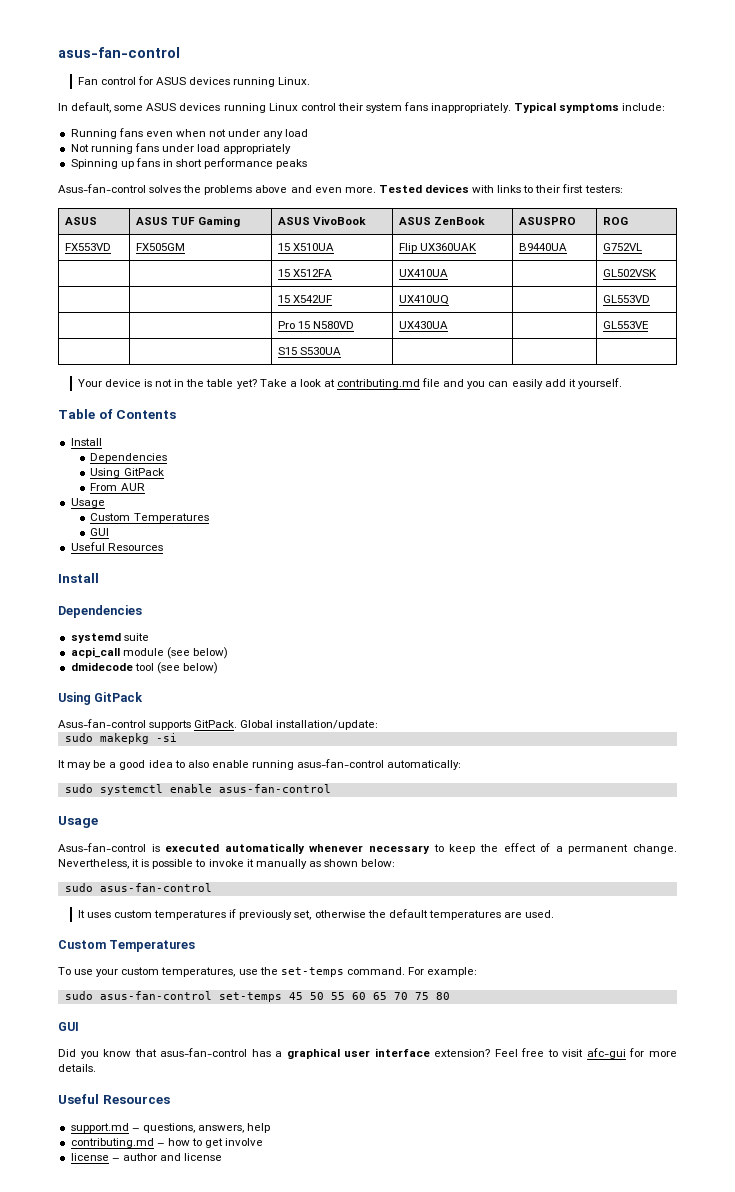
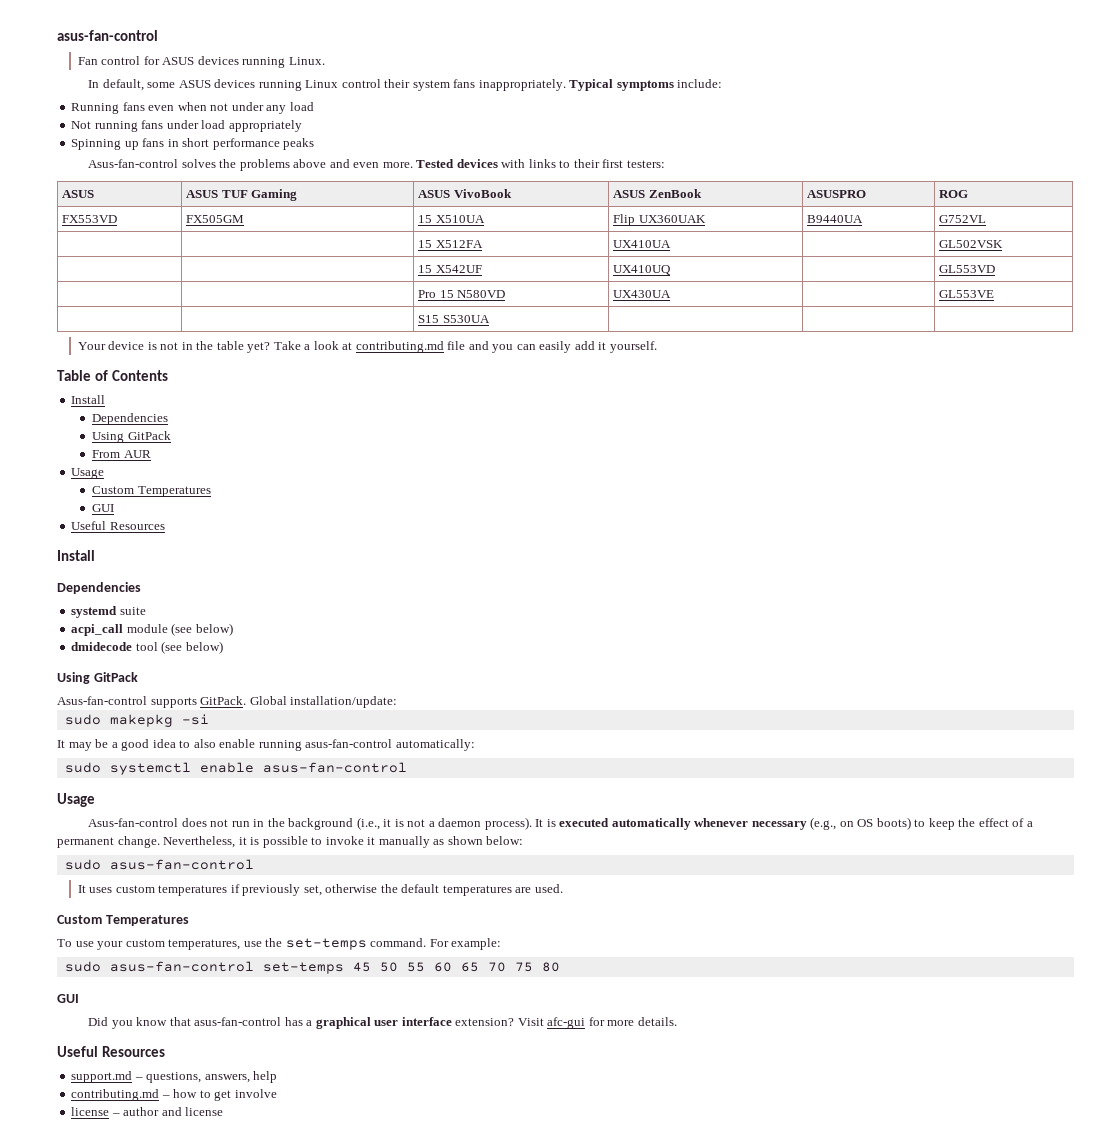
- Asus-fan-control is executed automatically whenever necessary to keep the effect of a permanent change.
+ Asus-fan-control does not run in the background (i.e., it is not a daemon process). It is executed automatically whenever necessary (e.g., on OS boots) to keep the effect of a permanent change.
- Feel free to visit afc-gui for more details.
+ Visit afc-gui for more details.

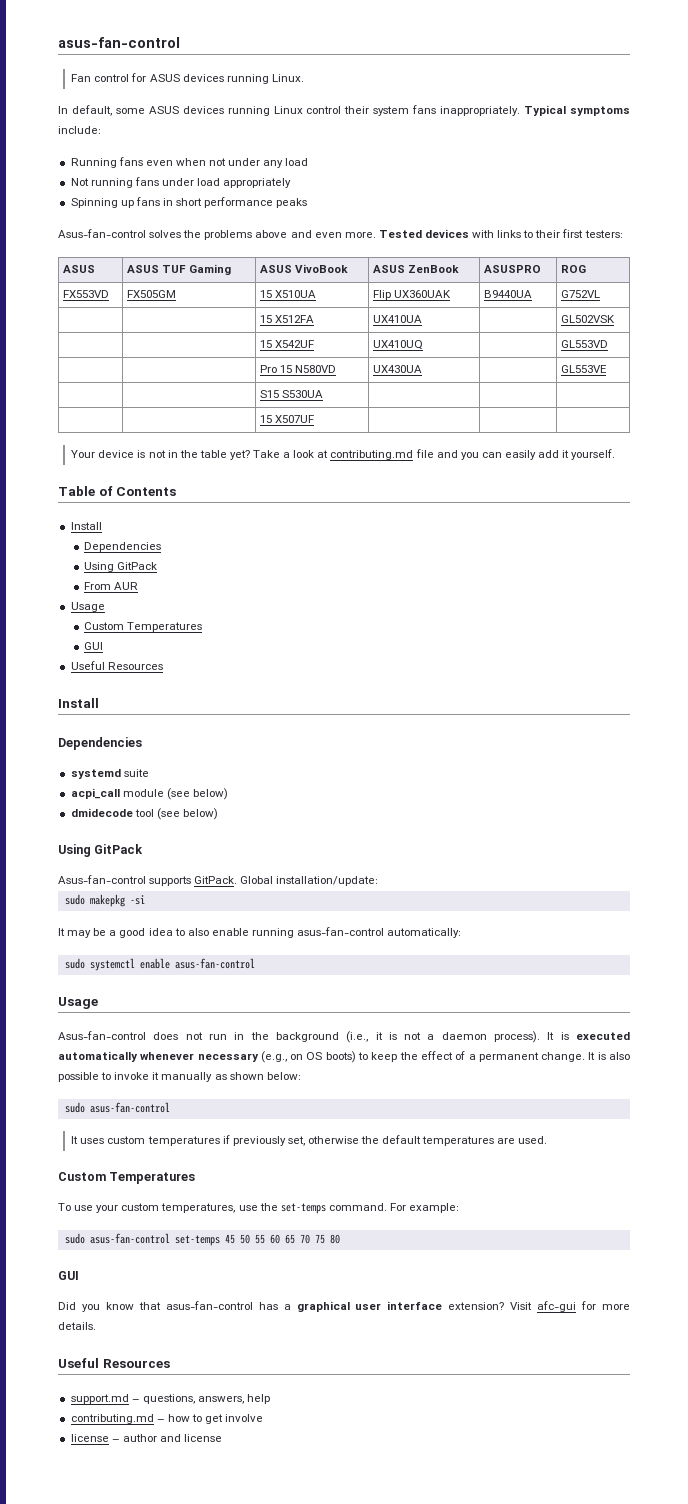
+ | | 15 X507UF | | |
- Nevertheless, it is possible to invoke it manually as shown below:
+ It is also possible to invoke it manually as shown below:

